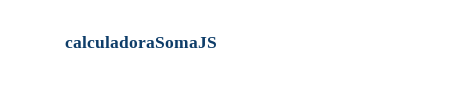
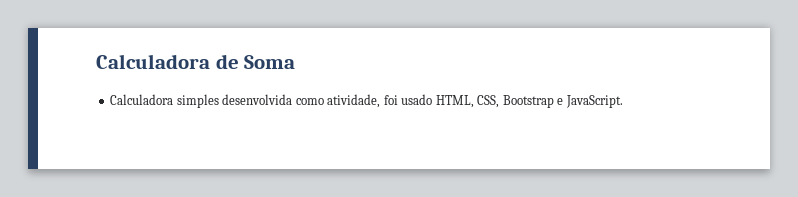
- calculadoraSomaJS
+ Calculadora de Soma
+ Calculadora simples desenvolvida como atividade, foi usado HTML, CSS, Bootstrap e JavaScript.

